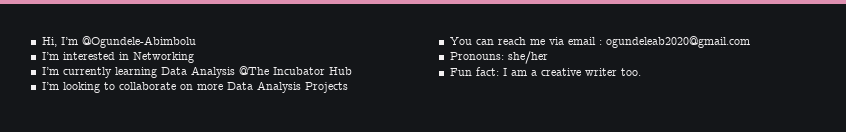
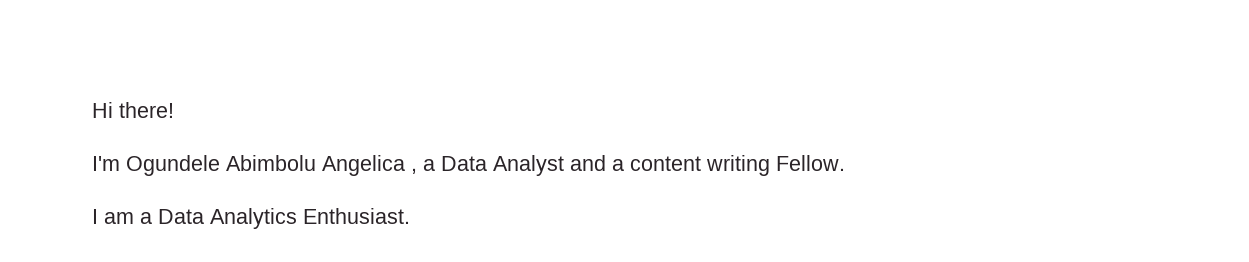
- Hi, I’m @Ogundele-Abimbolu
- I’m interested in Networking
- I’m currently learning Data Analysis @The Incubator Hub
- I’m looking to collaborate on more Data Analysis Projects
- You can reach me via email : ogundeleab2020@gmail.com
- Pronouns: she/her
- Fun fact: I am a creative writer too.
+ Hi there!
+ I'm Ogundele Abimbolu Angelica , a Data Analyst and a content writing Fellow.
+ I am a Data Analytics Enthusiast.

